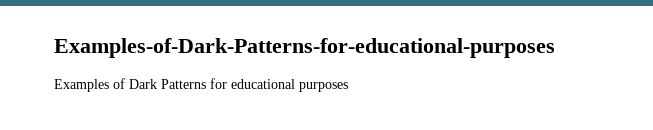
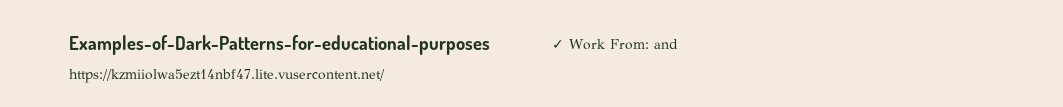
- Examples of Dark Patterns for educational purposes
+ https://kzmiiolwa5ezt14nbf47.lite.vusercontent.net/
+ ✓ Work From: and

